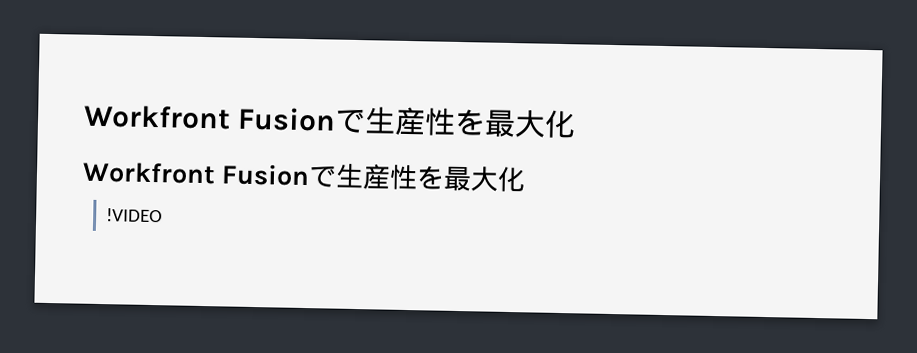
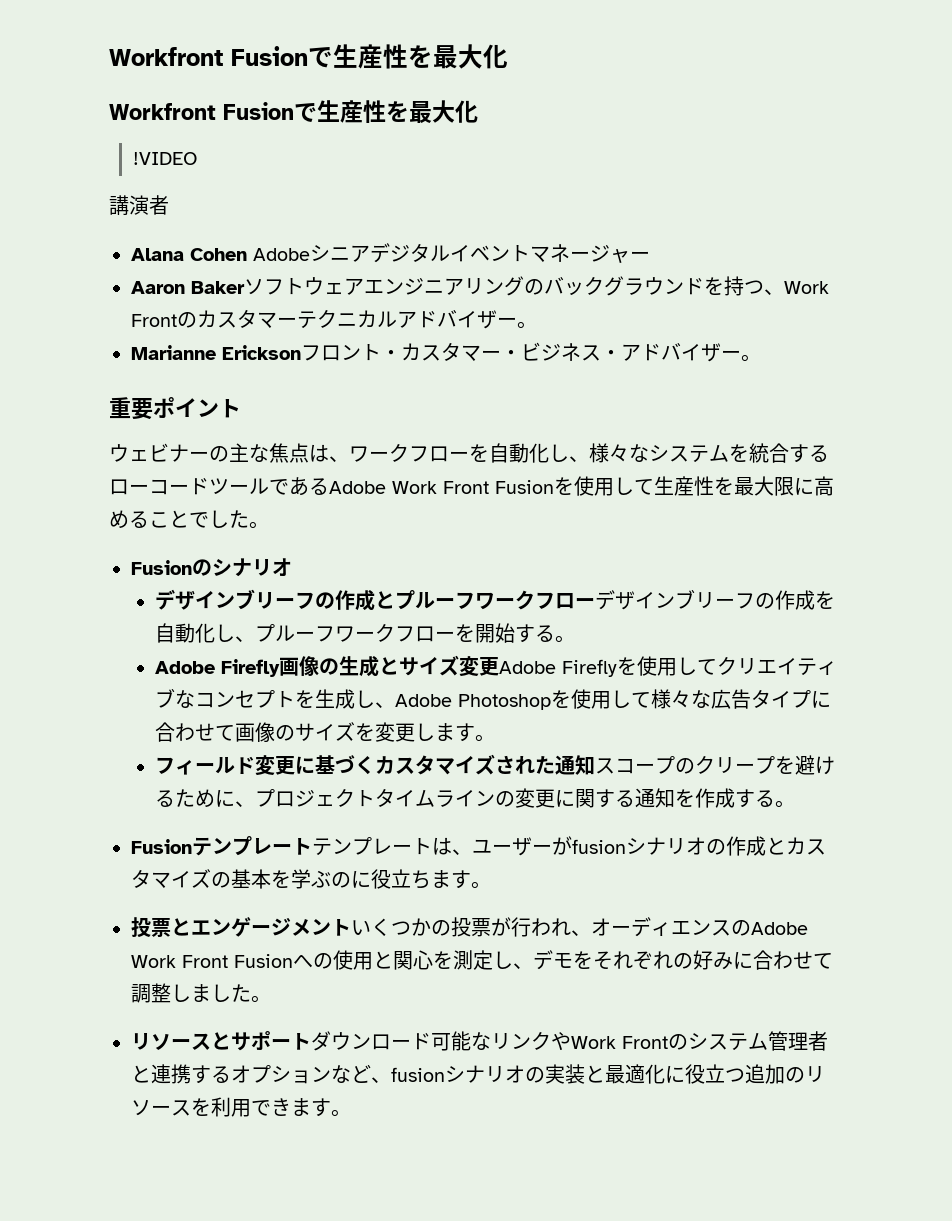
+ 講演者
+ Alana Cohen Adobeシニアデジタルイベントマネージャー
+ Aaron Bakerソフトウェアエンジニアリングのバックグラウンドを持つ、Work Frontのカスタマーテクニカルアドバイザー。
+ Marianne Ericksonフロント・カスタマー・ビジネス・アドバイザー。
+ 重要ポイント
+ ウェビナーの主な焦点は、ワークフローを自動化し、様々なシステムを統合するローコードツールであるAdobe Work Front Fusionを使用して生産性を最大限に高めることでした。
+ Fusionのシナリオ
+ デザインブリーフの作成とプルーフワークフローデザインブリーフの作成を自動化し、プルーフワークフローを開始する。
+ Adobe Firefly画像の生成とサイズ変更Adobe Fireflyを使用してクリエイティブなコンセプトを生成し、Adobe Photoshopを使用して様々な広告タイプに合わせて画像のサイズを変更します。
+ フィールド変更に基づくカスタマイズされた通知スコープのクリープを避けるために、プロジェクトタイムラインの変更に関する通知を作成する。
+ Fusionテンプレートテンプレートは、ユーザーがfusionシナリオの作成とカスタマイズの基本を学ぶのに役立ちます。
+ 投票とエンゲージメントいくつかの投票が行われ、オーディエンスのAdobe Work Front Fusionへの使用と関心を測定し、デモをそれぞれの好みに合わせて調整しました。
+ リソースとサポートダウンロード可能なリンクやWork Frontのシステム管理者と連携するオプションなど、fusionシナリオの実装と最適化に役立つ追加のリソースを利用できます。

